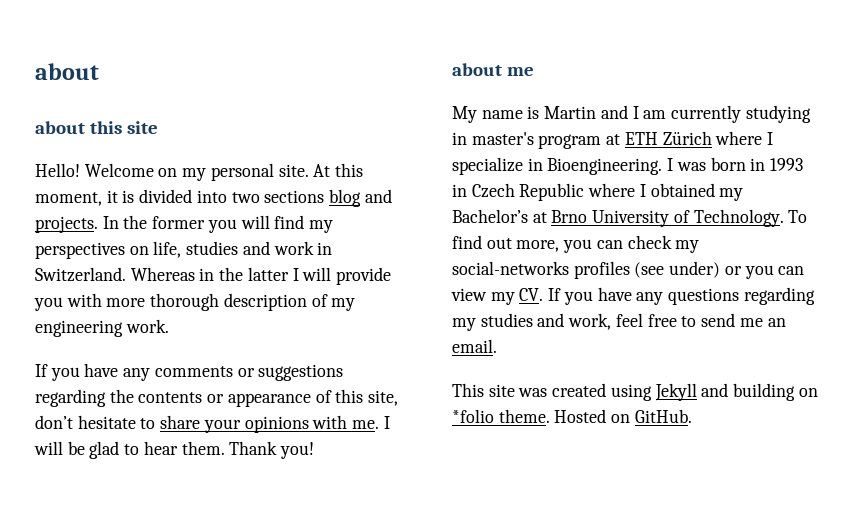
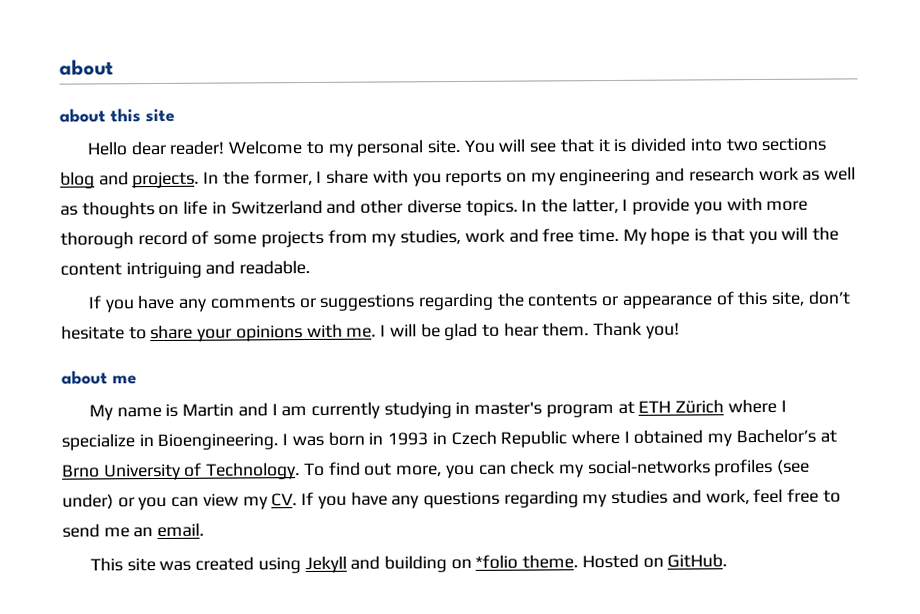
- Hello! Welcome on my personal site. At this moment, it is divided into two sections blog and projects.
+ Hello dear reader! Welcome to my personal site. You will see that it is divided into two sections blog and projects.
- In the former you will find my perspectives on life, studies and work in Switzerland. Whereas in the latter I will provide you with more thorough description of my engineering work.
+ In the former, I share with you reports on my engineering and research work as well as thoughts on life in Switzerland and other diverse topics. In the latter, I provide you with more thorough record of some projects from my studies, work and free time. My hope is that you will the content intriguing and readable.

